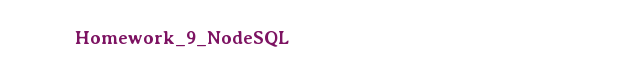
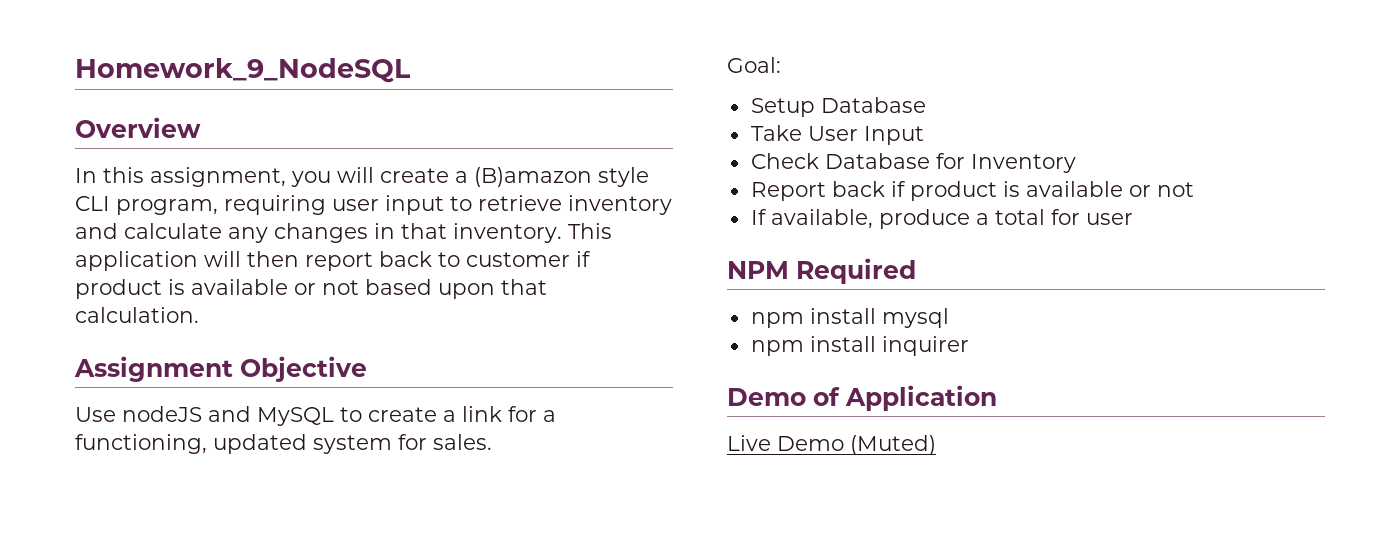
+ Overview
+ In this assignment, you will create a (B)amazon style CLI program, requiring user input to retrieve inventory and calculate any changes in that inventory. This application will then report back to customer if product is available or not based upon that calculation.
+ Assignment Objective
+ Use nodeJS and MySQL to create a link for a functioning, updated system for sales.
+ Goal:
+ Setup Database
+ Take User Input
+ Check Database for Inventory
+ Report back if product is available or not
+ If available, produce a total for user
+ NPM Required
+ npm install mysql
+ npm install inquirer
+ Demo of Application
+ Live Demo (Muted)

